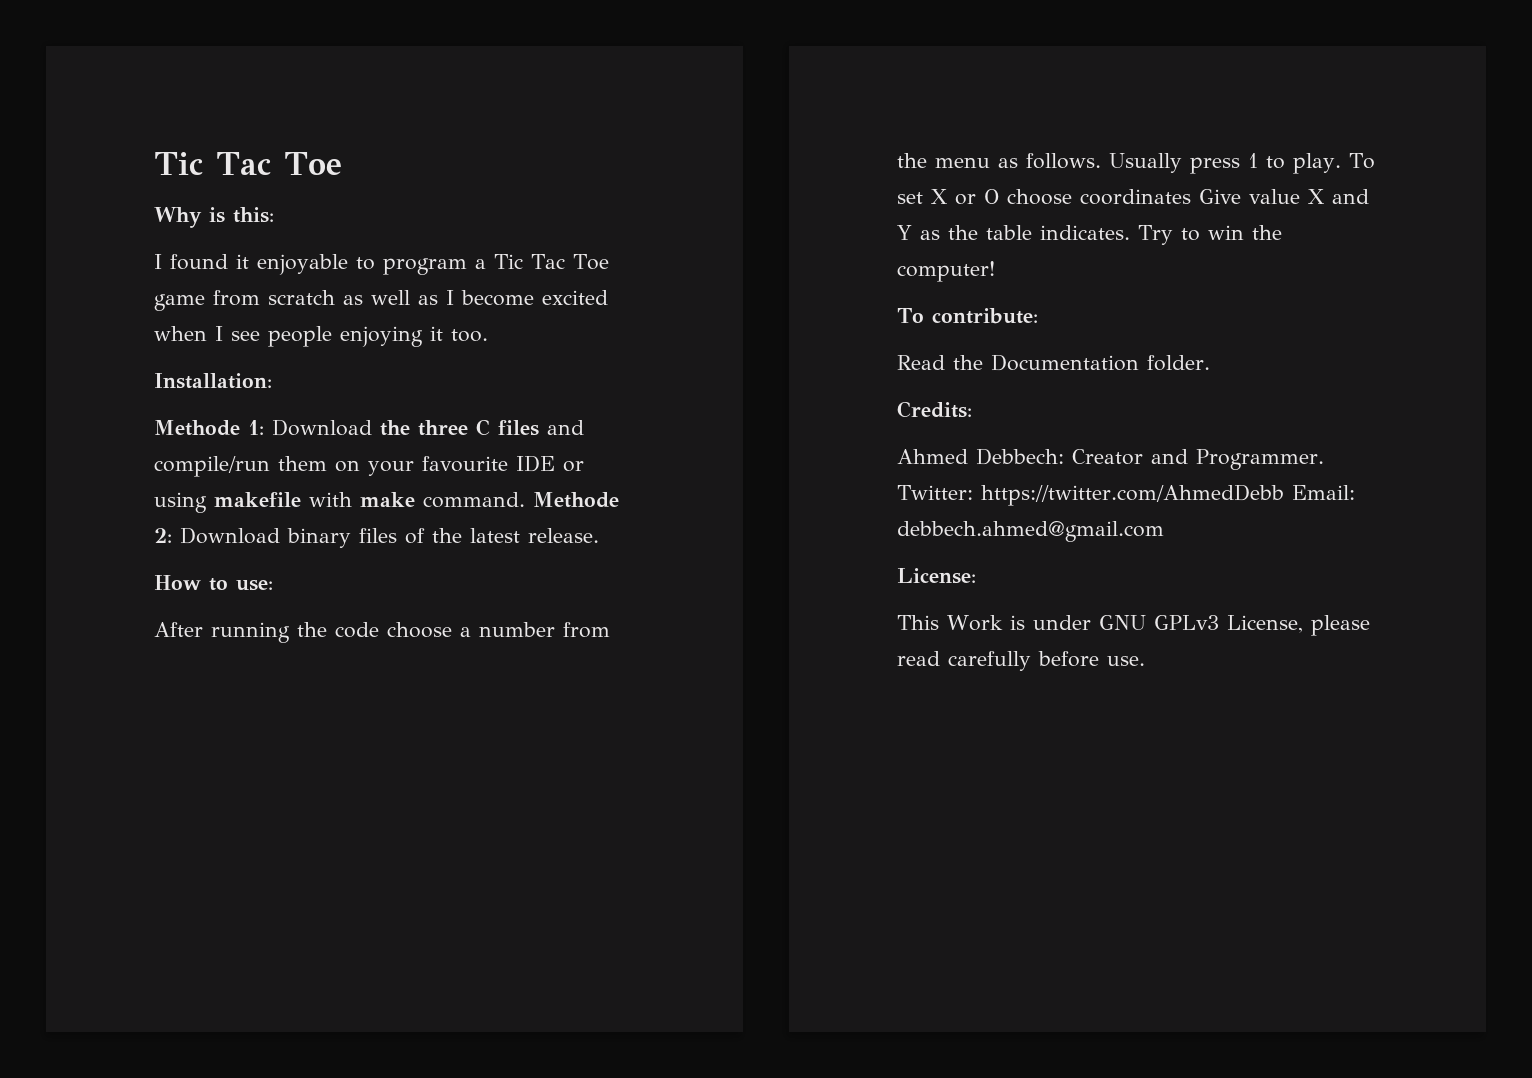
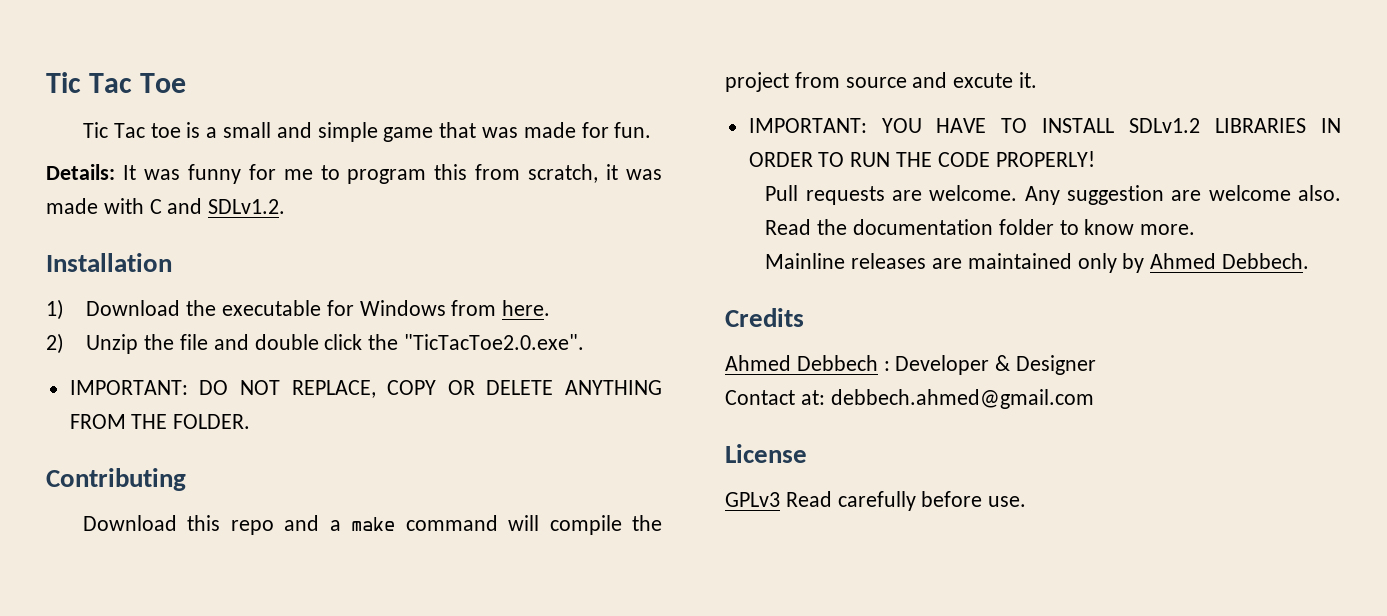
- Why is this:
- I found it enjoyable to program a Tic Tac Toe game from scratch as well as I become excited when I see people enjoying it too.
- Installation:
- Methode 1: Download the three C files and compile/run them on your favourite IDE or using makefile with make command. Methode 2: Download binary files of the latest release.
- How to use:
- After running the code choose a number from the menu as follows. Usually press 1 to play. To set X or O choose coordinates Give value X and Y as the table indicates. Try to win the computer!
- To contribute:
- Read the Documentation folder.
- Credits:
- Ahmed Debbech: Creator and Programmer. Twitter: https://twitter.com/AhmedDebb Email: debbech.ahmed@gmail.com
- License:
- This Work is under GNU GPLv3 License, please read carefully before use.
+ Tic Tac toe is a small and simple game that was made for fun.
+ Details: It was funny for me to program this from scratch, it was made with C and SDLv1.2.
+ Installation
+ 1) Download the executable for Windows from here.
+ 2) Unzip the file and double click the "TicTacToe2.0.exe".
+ IMPORTANT: DO NOT REPLACE, COPY OR DELETE ANYTHING FROM THE FOLDER.
+ Contributing
+ Download this repo and a make command will compile the project from source and excute it.
+ IMPORTANT: YOU HAVE TO INSTALL SDLv1.2 LIBRARIES IN ORDER TO RUN THE CODE PROPERLY!
+ Pull requests are welcome. Any suggestion are welcome also. Read the documentation folder to know more.
+ Mainline releases are maintained only by Ahmed Debbech.
+ Credits
+ Ahmed Debbech : Developer & Designer
+ Contact at: debbech.ahmed@gmail.com
+ License
+ GPLv3 Read carefully before use.

